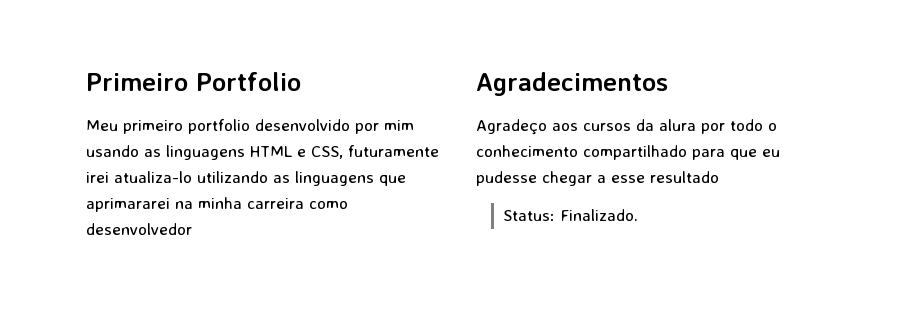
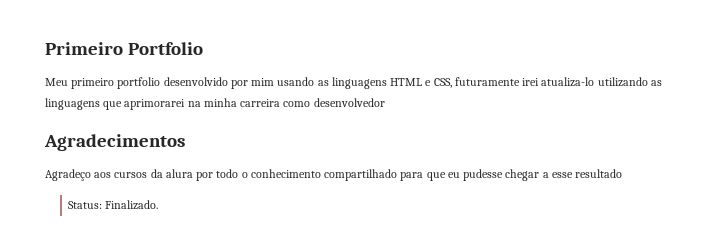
- Meu primeiro portfolio desenvolvido por mim usando as linguagens HTML e CSS, futuramente irei atualiza-lo utilizando as linguagens que aprimararei na minha carreira como desenvolvedor
+ Meu primeiro portfolio desenvolvido por mim usando as linguagens HTML e CSS, futuramente irei atualiza-lo utilizando as linguagens que aprimorarei na minha carreira como desenvolvedor

